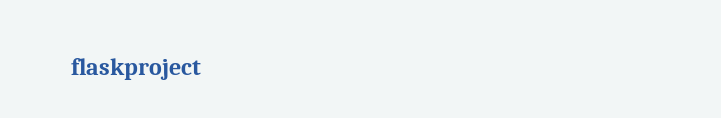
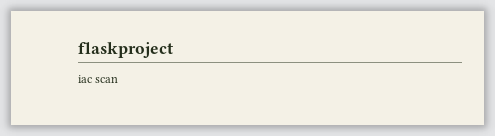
+ iac scan

